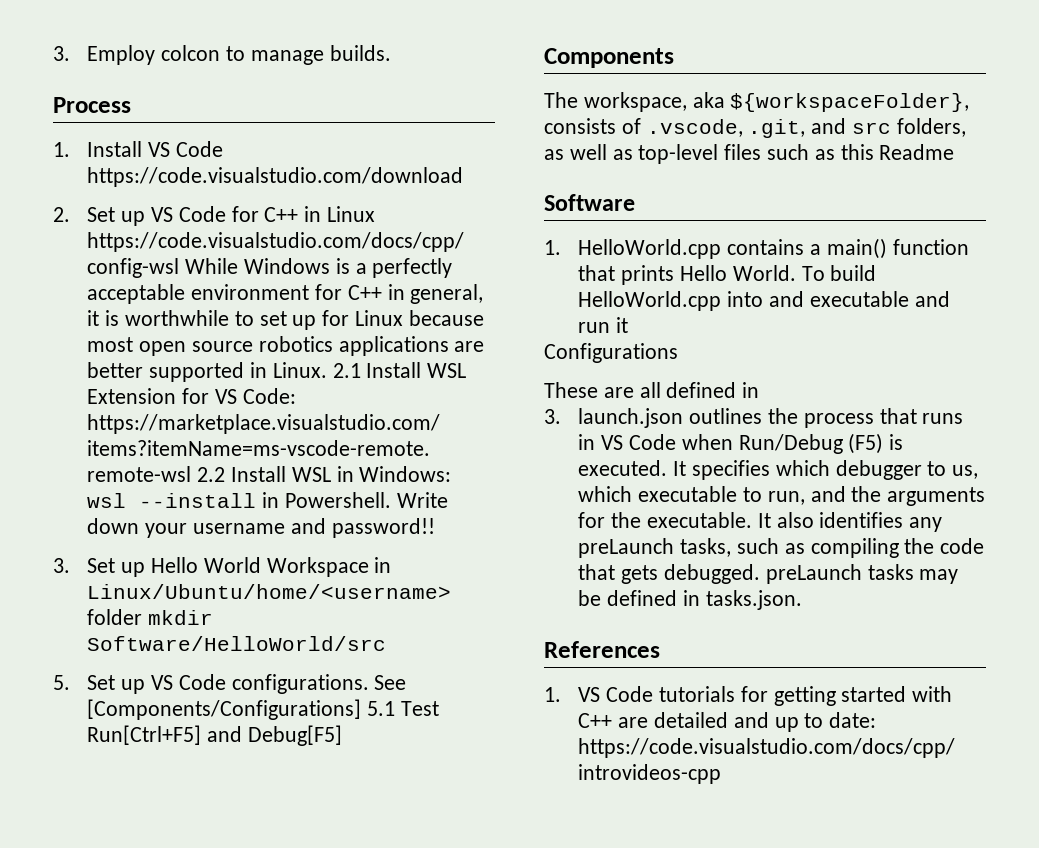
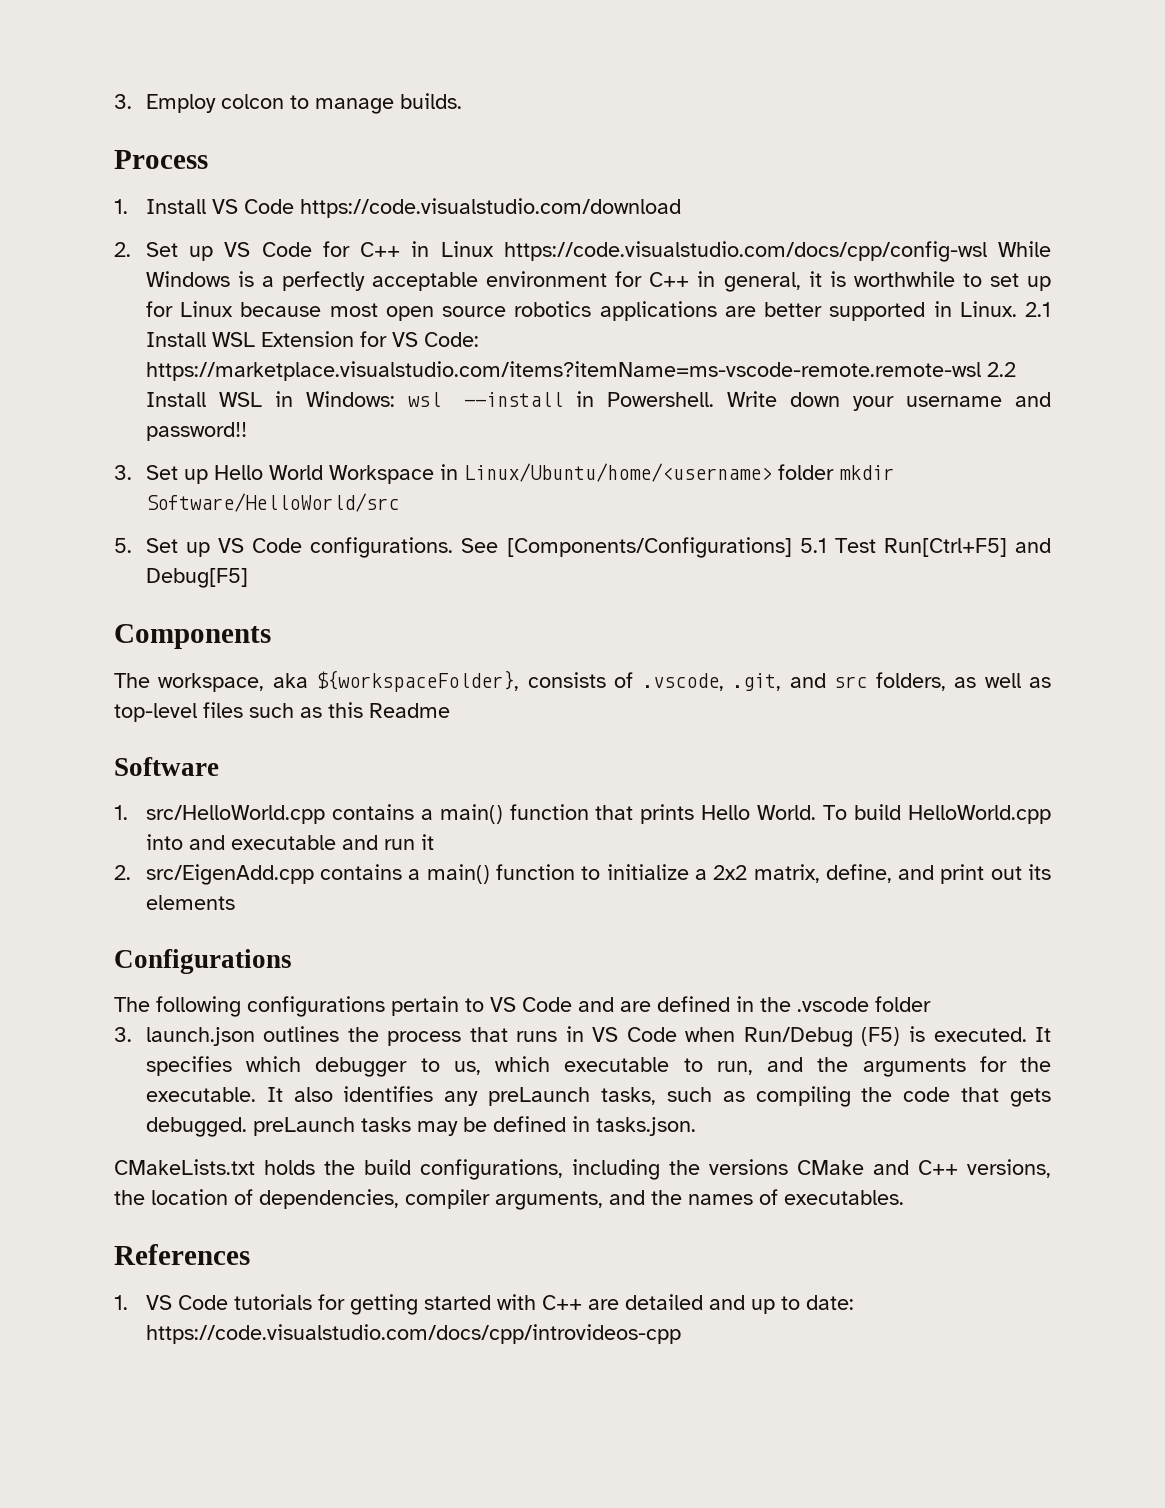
- 1. HelloWorld.cpp contains a main() function that prints Hello World.
+ 1. src/HelloWorld.cpp contains a main() function that prints Hello World.
+ 2. src/EigenAdd.cpp contains a main() function to initialize a 2x2 matrix, define, and print out its elements
  Configurations
- These are all defined in
+ The following configurations pertain to VS Code and are defined in the .vscode folder
+ CMakeLists.txt holds the build configurations, including the versions CMake and C++ versions, the location of dependencies, compiler arguments, and the names of executables.

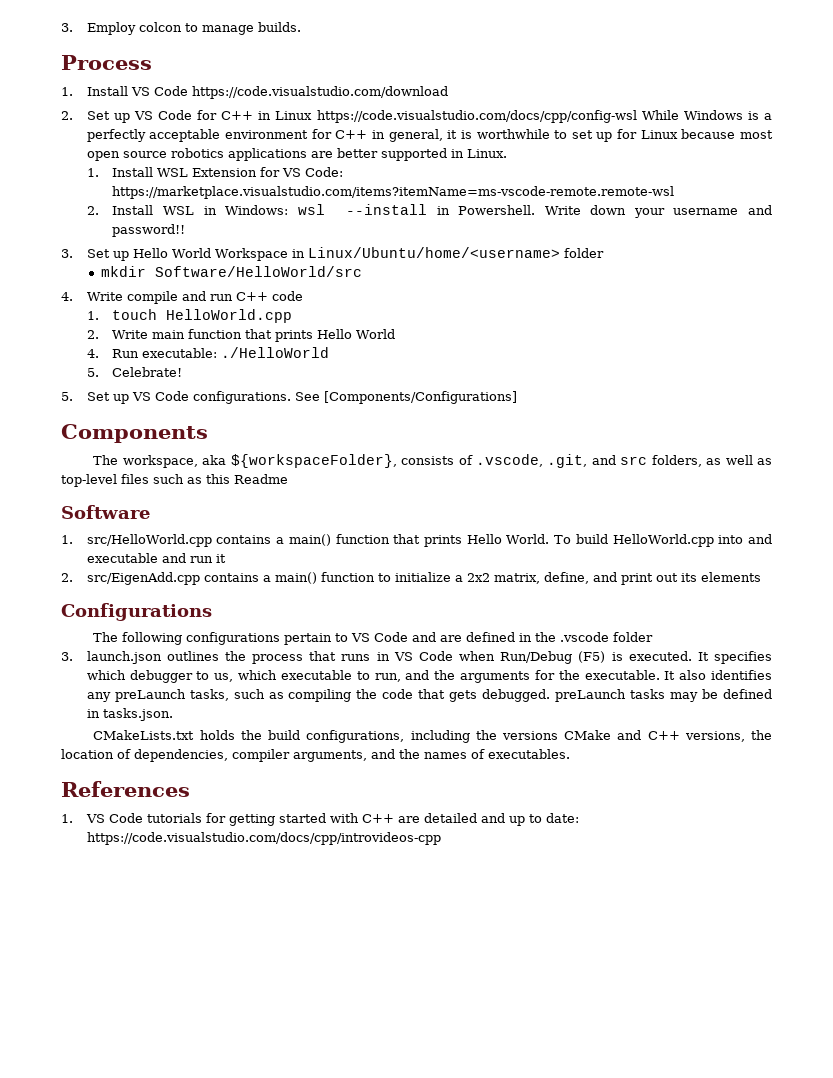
- 2. Set up VS Code for C++ in Linux https://code.visualstudio.com/docs/cpp/config-wsl While Windows is a perfectly acceptable environment for C++ in general, it is worthwhile to set up for Linux because most open source robotics applications are better supported in Linux. 2.1 Install WSL Extension for VS Code: https://marketplace.visualstudio.com/items?itemName=ms-vscode-remote.remote-wsl 2.2 Install WSL in Windows: wsl --install in Powershell.
+ 2. Set up VS Code for C++ in Linux https://code.visualstudio.com/docs/cpp/config-wsl While Windows is a perfectly acceptable environment for C++ in general, it is worthwhile to set up for Linux because most open source robotics applications are better supported in Linux.
+ 1. Install WSL Extension for VS Code: https://marketplace.visualstudio.com/items?itemName=ms-vscode-remote.remote-wsl
+ 2. Install WSL in Windows: wsl --install in Powershell.
- 3. Set up Hello World Workspace in Linux/Ubuntu/home/<username> folder mkdir Software/HelloWorld/src
+ 3. Set up Hello World Workspace in Linux/Ubuntu/home/<username> folder
+ mkdir Software/HelloWorld/src
+ 4. Write compile and run C++ code
+ 1. touch HelloWorld.cpp
+ 2. Write main function that prints Hello World
+ 4. Run executable: ./HelloWorld
+ 5. Celebrate!
- See [Components/Configurations] 5.1 Test Run[Ctrl+F5] and Debug[F5]
+ See [Components/Configurations]

